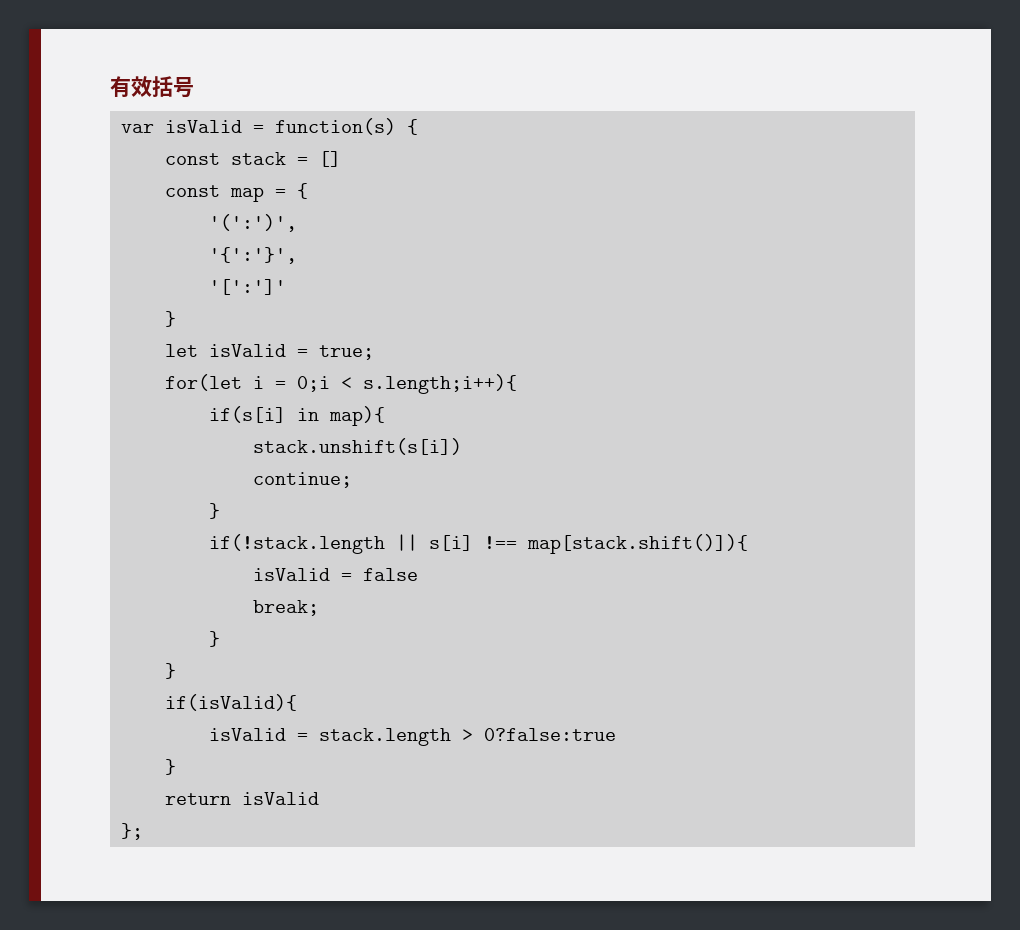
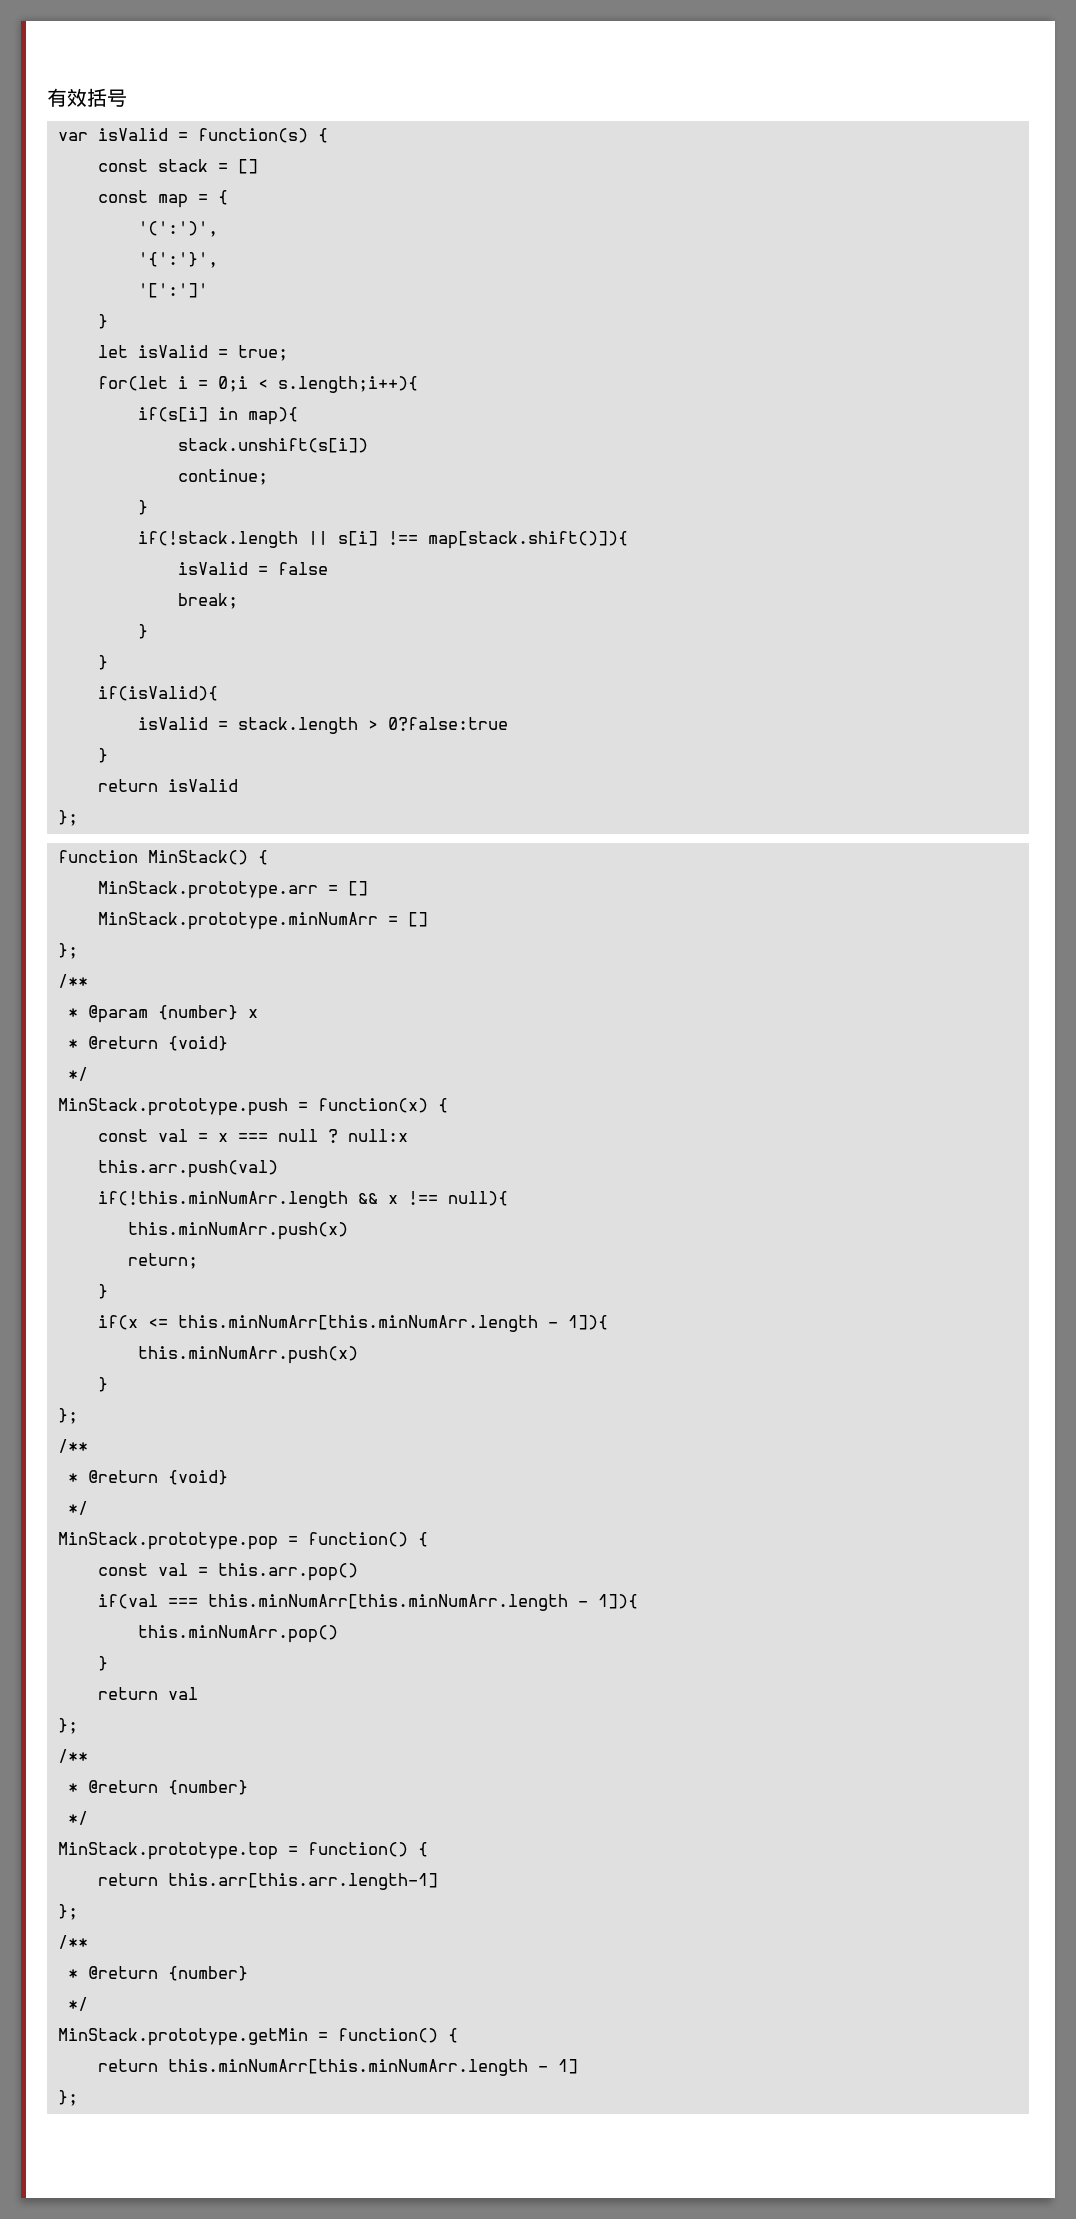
+ function MinStack() {
+ MinStack.prototype.arr = []
+ MinStack.prototype.minNumArr = []
+ };
+ /**
+ * @param {number} x
+ * @return {void}
+ */
+ MinStack.prototype.push = function(x) {
+ const val = x === null ? null:x
+ this.arr.push(val)
+ if(!this.minNumArr.length && x !== null){
+ this.minNumArr.push(x)
+ return;
+ }
+ if(x <= this.minNumArr[this.minNumArr.length - 1]){
+ this.minNumArr.push(x)
+ }
+ };
+ /**
+ * @return {void}
+ */
+ MinStack.prototype.pop = function() {
+ const val = this.arr.pop()
+ if(val === this.minNumArr[this.minNumArr.length - 1]){
+ this.minNumArr.pop()
+ }
+ return val
+ };
+ /**
+ * @return {number}
+ */
+ MinStack.prototype.top = function() {
+ return this.arr[this.arr.length-1]
+ };
+ /**
+ * @return {number}
+ */
+ MinStack.prototype.getMin = function() {
+ return this.minNumArr[this.minNumArr.length - 1]
+ };

